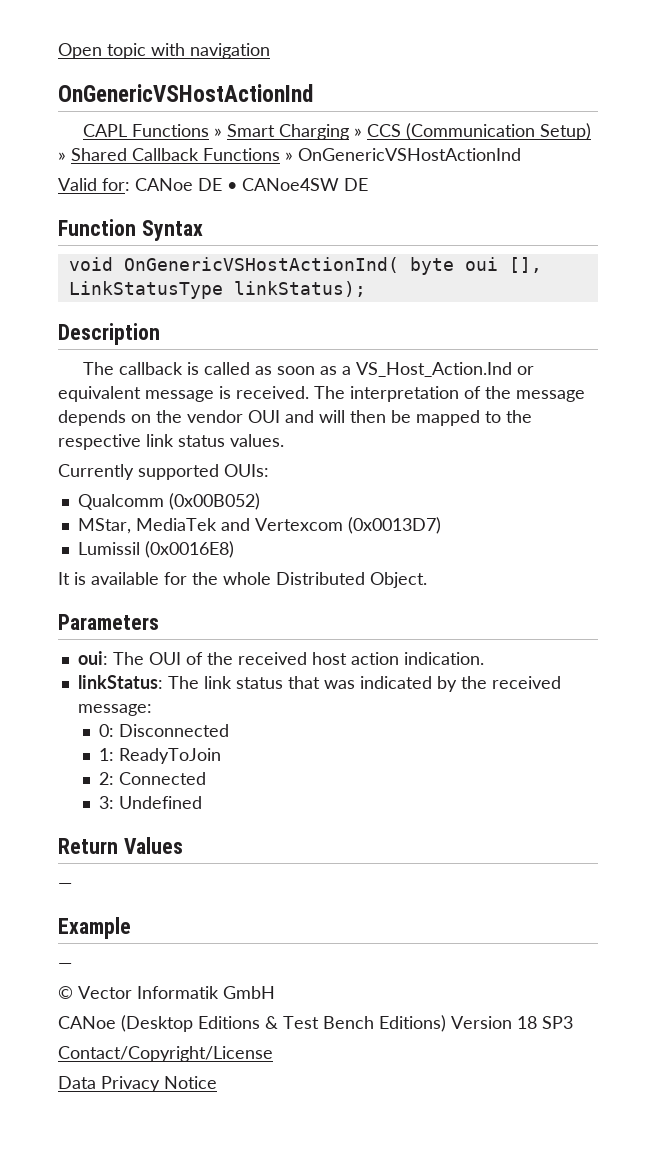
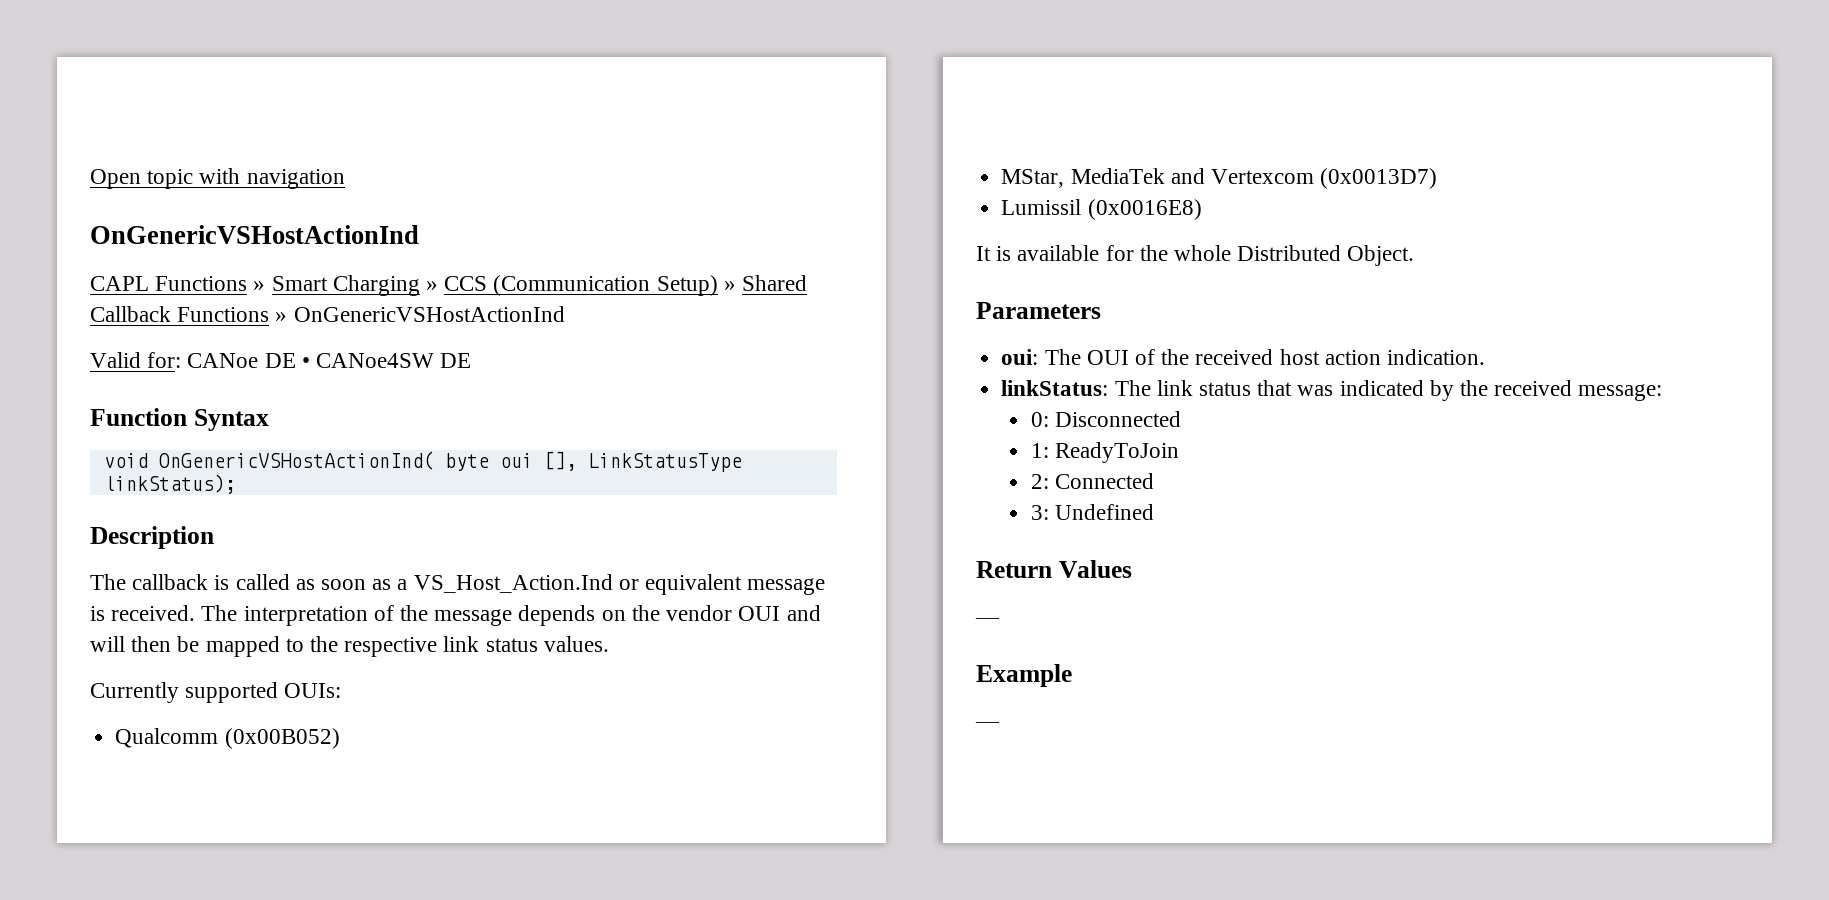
- © Vector Informatik GmbH
- CANoe (Desktop Editions & Test Bench Editions) Version 18 SP3
- Contact/Copyright/License
- Data Privacy Notice

